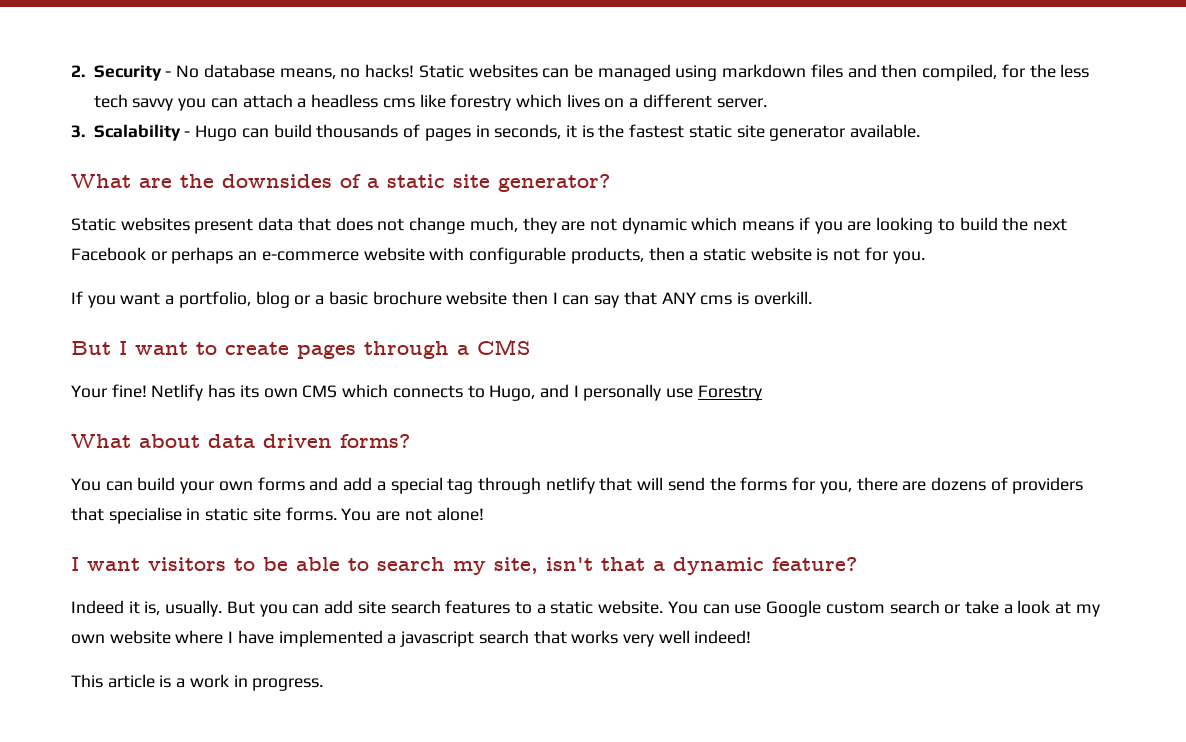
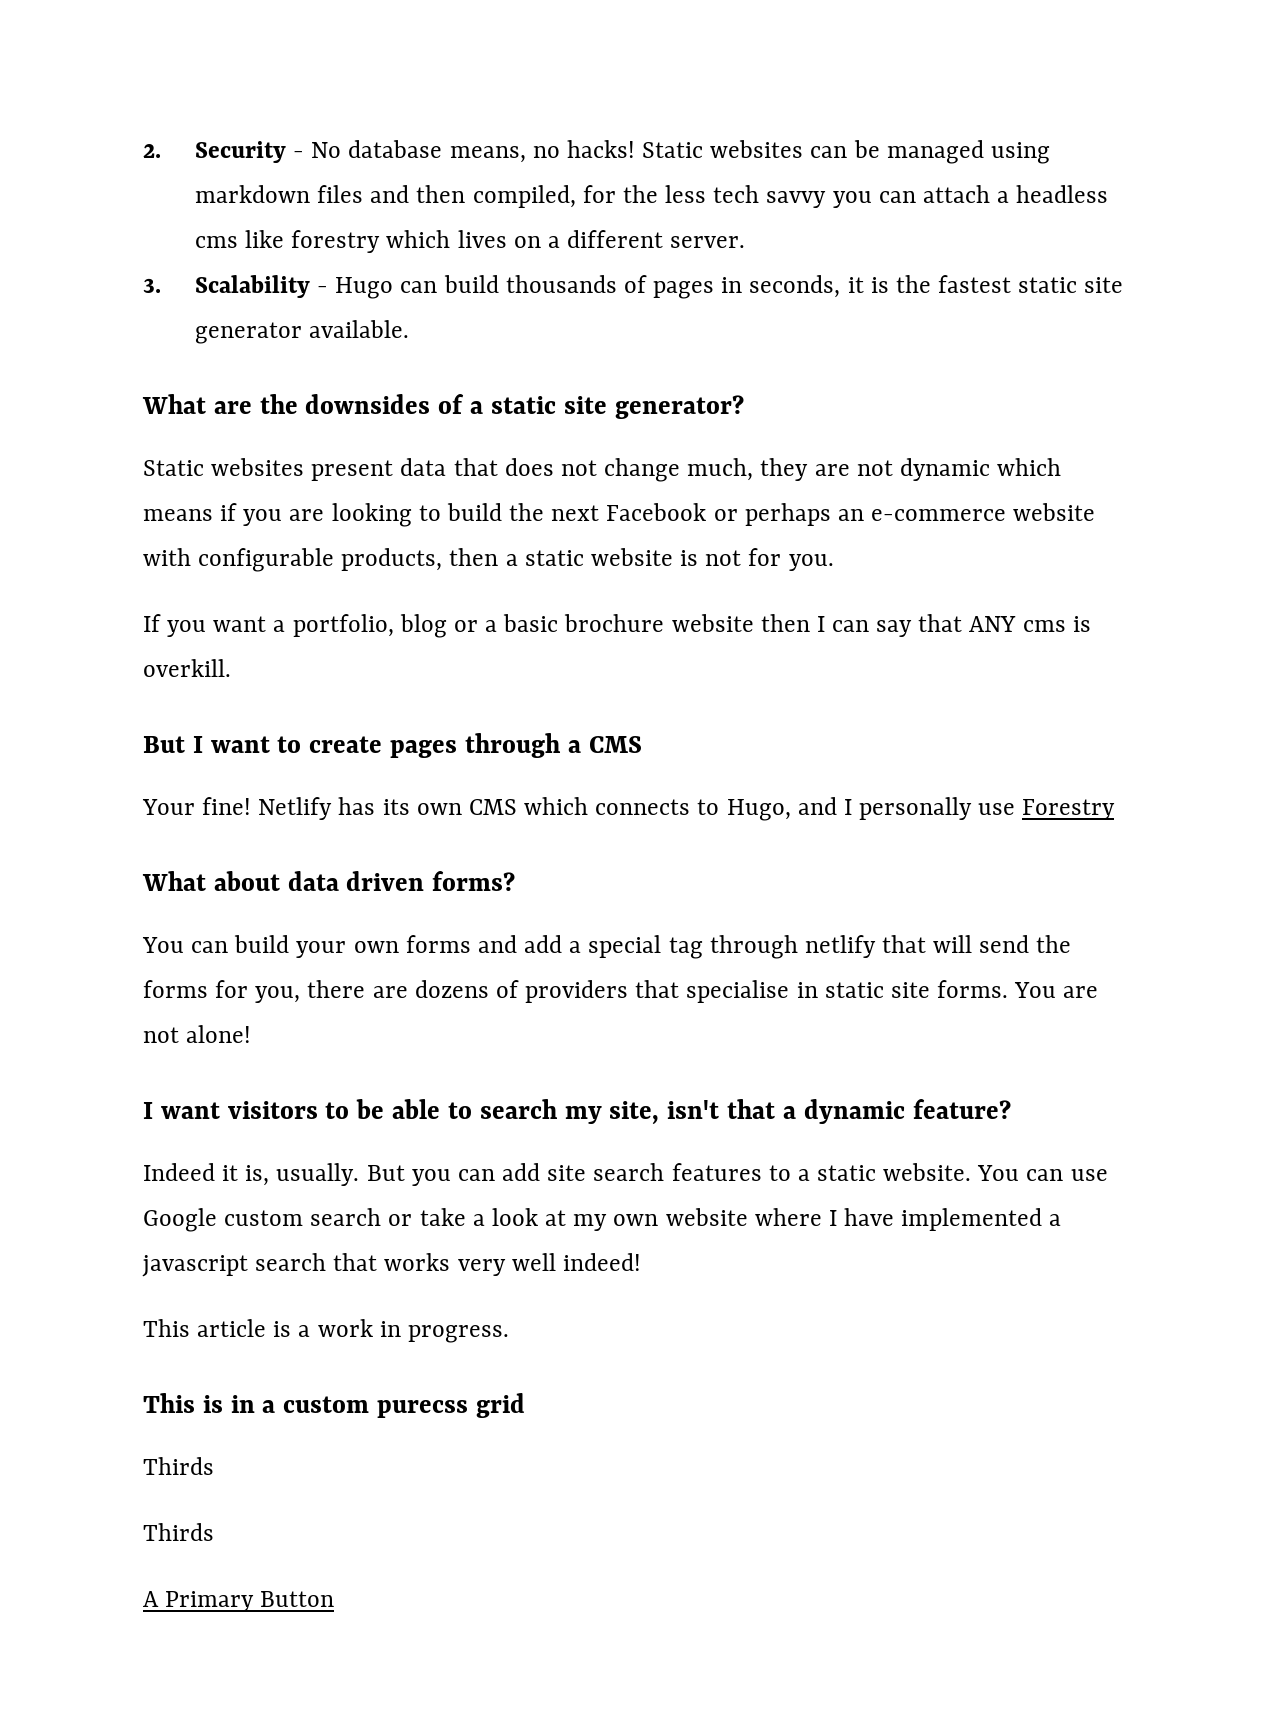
+ This is in a custom purecss grid
+ Thirds
+ Thirds
+ A Primary Button

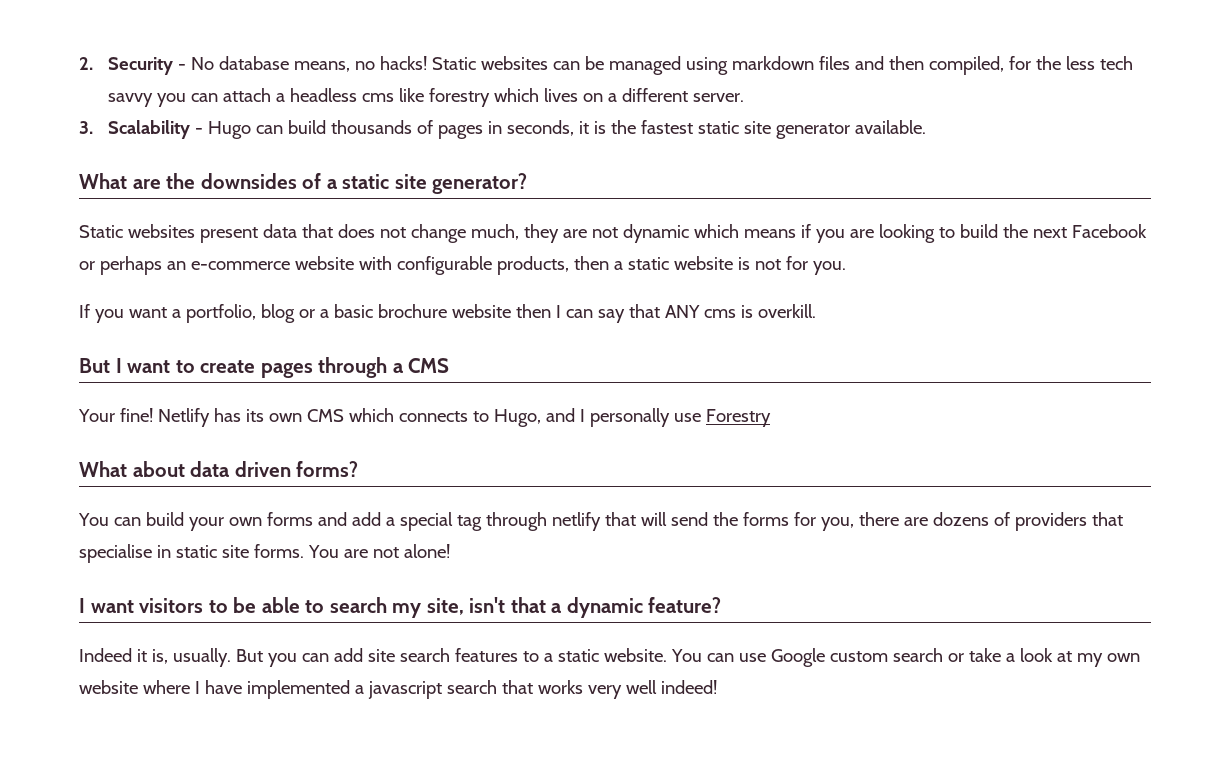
- This article is a work in progress.
- This is in a custom purecss grid
- Thirds
- Thirds
- A Primary Button

